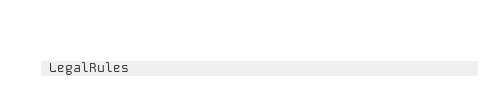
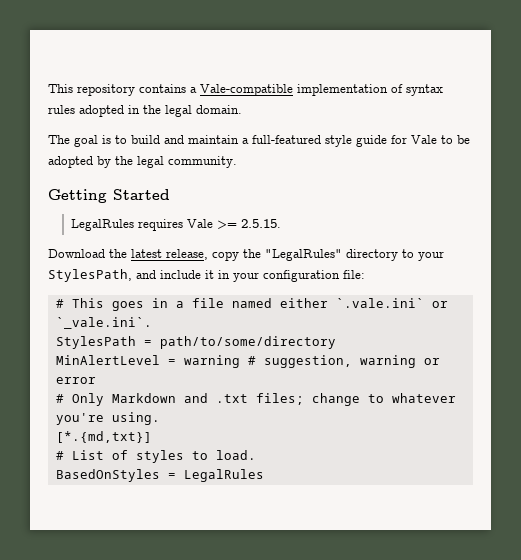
- LegalRules
+ This repository contains a Vale-compatible implementation of syntax rules adopted in the legal domain.
+ The goal is to build and maintain a full-featured style guide for Vale to be adopted by the legal community.
+ Getting Started
+ LegalRules requires Vale >= 2.5.15.
+ Download the latest release, copy the "LegalRules" directory to your StylesPath, and include it in your configuration file:
+ # This goes in a file named either `.vale.ini` or `_vale.ini`.
+ StylesPath = path/to/some/directory
+ MinAlertLevel = warning # suggestion, warning or error
+ # Only Markdown and .txt files; change to whatever you're using.
+ [*.{md,txt}]
+ # List of styles to load.
+ BasedOnStyles = LegalRules

